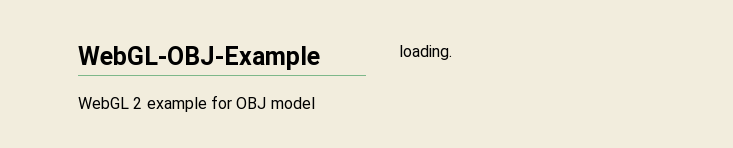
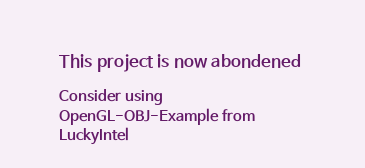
- WebGL-OBJ-Example
- WebGL 2 example for OBJ model loading.
+ This project is now abondened
+ Consider using OpenGL-OBJ-Example from LuckyIntel

